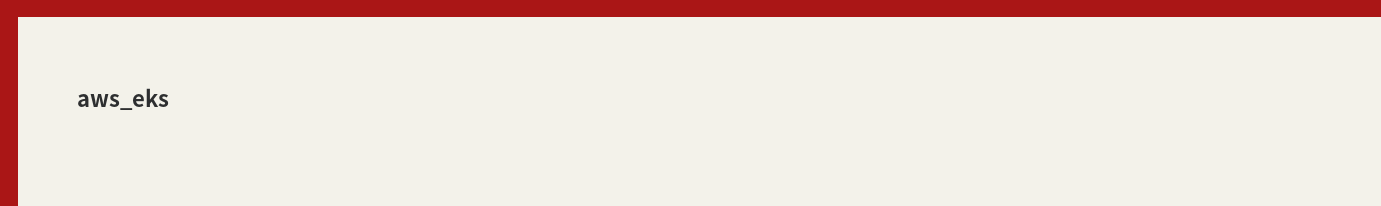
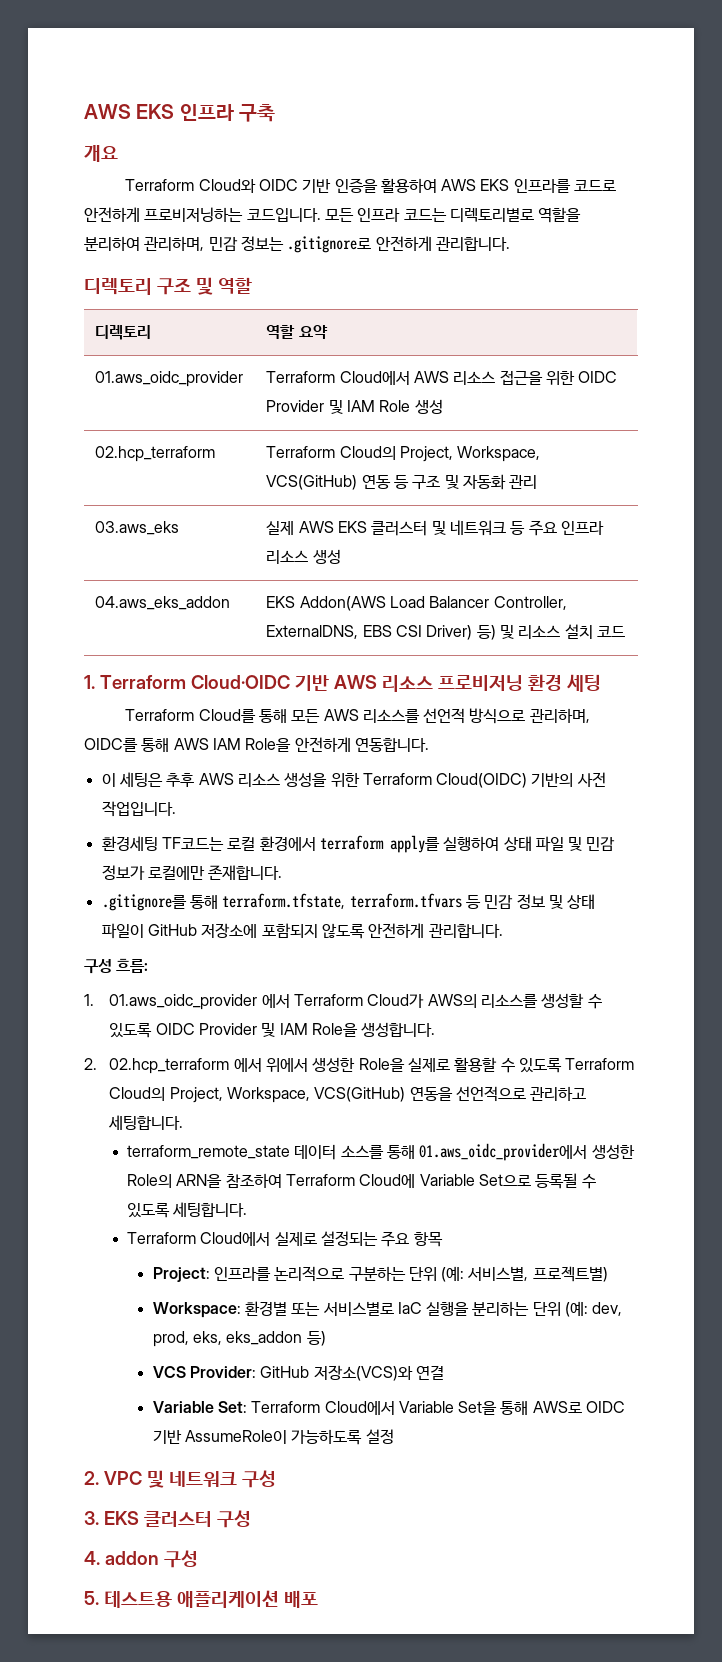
- aws_eks
+ AWS EKS 인프라 구축
+ 개요
+ Terraform Cloud와 OIDC 기반 인증을 활용하여 AWS EKS 인프라를 코드로 안전하게 프로비저닝하는 코드입니다. 모든 인프라 코드는 디렉토리별로 역할을 분리하여 관리하며, 민감 정보는 .gitignore로 안전하게 관리합니다.
+ 디렉토리 구조 및 역할
+ 디렉토리 | 역할 요약
+ 01.aws_oidc_provider | Terraform Cloud에서 AWS 리소스 접근을 위한 OIDC Provider 및 IAM Role 생성
+ 02.hcp_terraform | Terraform Cloud의 Project, Workspace, VCS(GitHub) 연동 등 구조 및 자동화 관리
+ 03.aws_eks | 실제 AWS EKS 클러스터 및 네트워크 등 주요 인프라 리소스 생성
+ 04.aws_eks_addon | EKS Addon(AWS Load Balancer Controller, ExternalDNS, EBS CSI Driver) 등) 및 리소스 설치 코드
+ 1. Terraform Cloud·OIDC 기반 AWS 리소스 프로비저닝 환경 세팅
+ Terraform Cloud를 통해 모든 AWS 리소스를 선언적 방식으로 관리하며, OIDC를 통해 AWS IAM Role을 안전하게 연동합니다.
+ 이 세팅은 추후 AWS 리소스 생성을 위한 Terraform Cloud(OIDC) 기반의 사전 작업입니다.
+ 환경세팅 TF코드는 로컬 환경에서 terraform apply를 실행하여 상태 파일 및 민감 정보가 로컬에만 존재합니다.
+ .gitignore를 통해 terraform.tfstate, terraform.tfvars 등 민감 정보 및 상태 파일이 GitHub 저장소에 포함되지 않도록 안전하게 관리합니다.
+ 구성 흐름:
+ 1. 01.aws_oidc_provider 에서 Terraform Cloud가 AWS의 리소스를 생성할 수 있도록 OIDC Provider 및 IAM Role을 생성합니다.
+ 2. 02.hcp_terraform 에서 위에서 생성한 Role을 실제로 활용할 수 있도록 Terraform Cloud의 Project, Workspace, VCS(GitHub) 연동을 선언적으로 관리하고 세팅합니다.
+ terraform_remote_state 데이터 소스를 통해 01.aws_oidc_provider에서 생성한 Role의 ARN을 참조하여 Terraform Cloud에 Variable Set으로 등록될 수 있도록 세팅합니다.
+ Terraform Cloud에서 실제로 설정되는 주요 항목
+ Project: 인프라를 논리적으로 구분하는 단위 (예: 서비스별, 프로젝트별)
+ Workspace: 환경별 또는 서비스별로 IaC 실행을 분리하는 단위 (예: dev, prod, eks, eks_addon 등)
+ VCS Provider: GitHub 저장소(VCS)와 연결
+ Variable Set: Terraform Cloud에서 Variable Set을 통해 AWS로 OIDC 기반 AssumeRole이 가능하도록 설정
+ 2. VPC 및 네트워크 구성
+ 3. EKS 클러스터 구성
+ 4. addon 구성
+ 5. 테스트용 애플리케이션 배포

